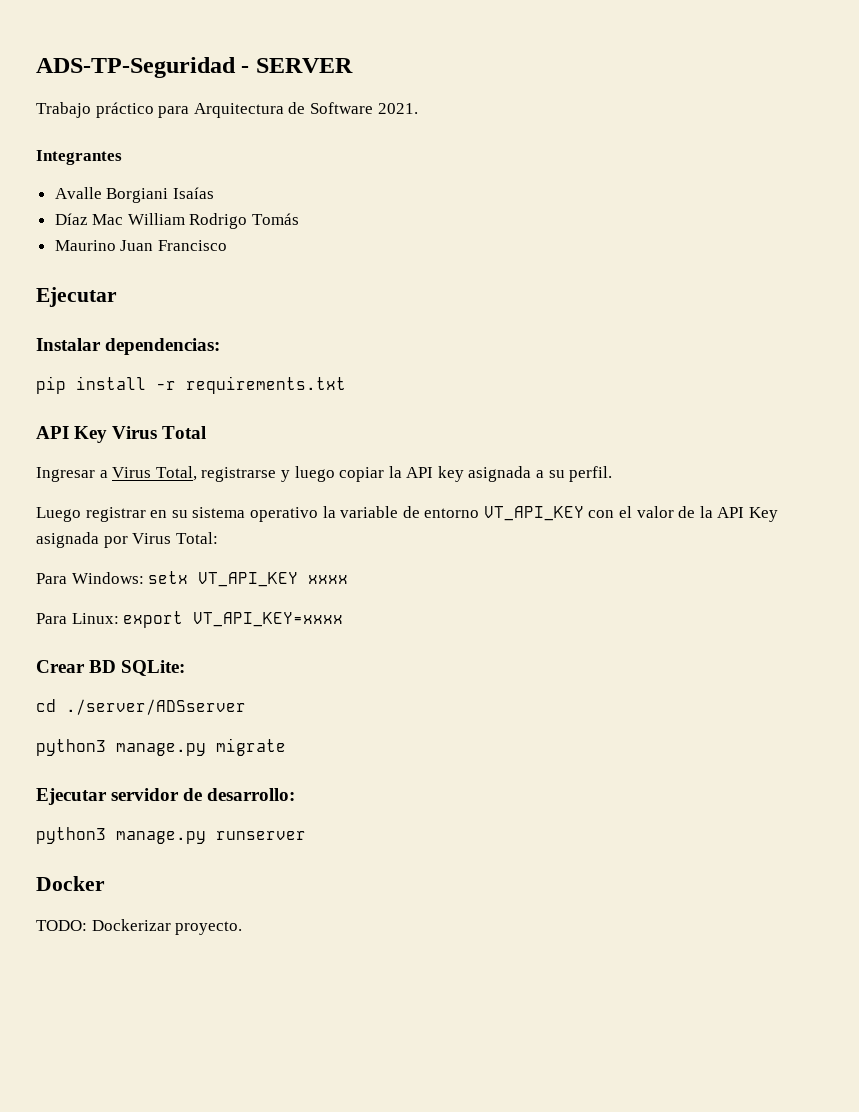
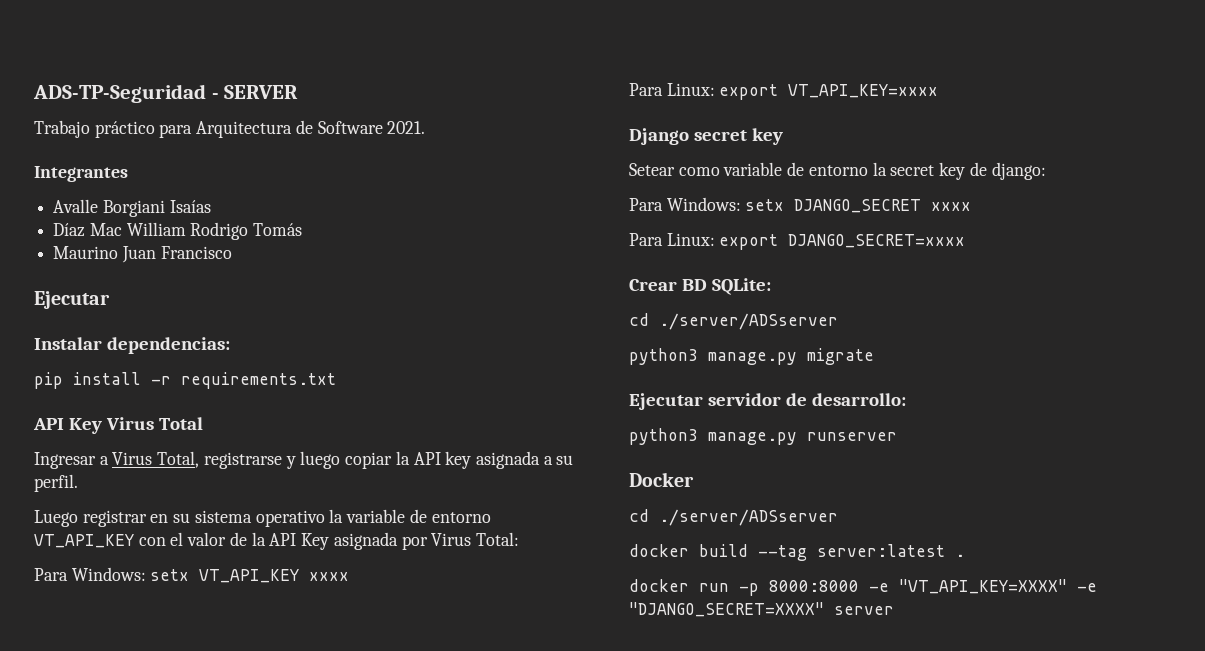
+ Django secret key
+ Setear como variable de entorno la secret key de django:
+ Para Windows: setx DJANGO_SECRET xxxx
+ Para Linux: export DJANGO_SECRET=xxxx
  Docker
- TODO: Dockerizar proyecto.
+ cd ./server/ADSserver
+ docker build --tag server:latest .
+ docker run -p 8000:8000 -e "VT_API_KEY=XXXX" -e "DJANGO_SECRET=XXXX" server

